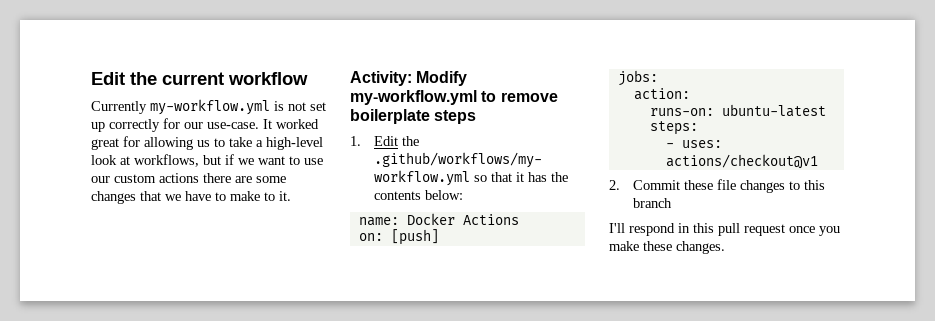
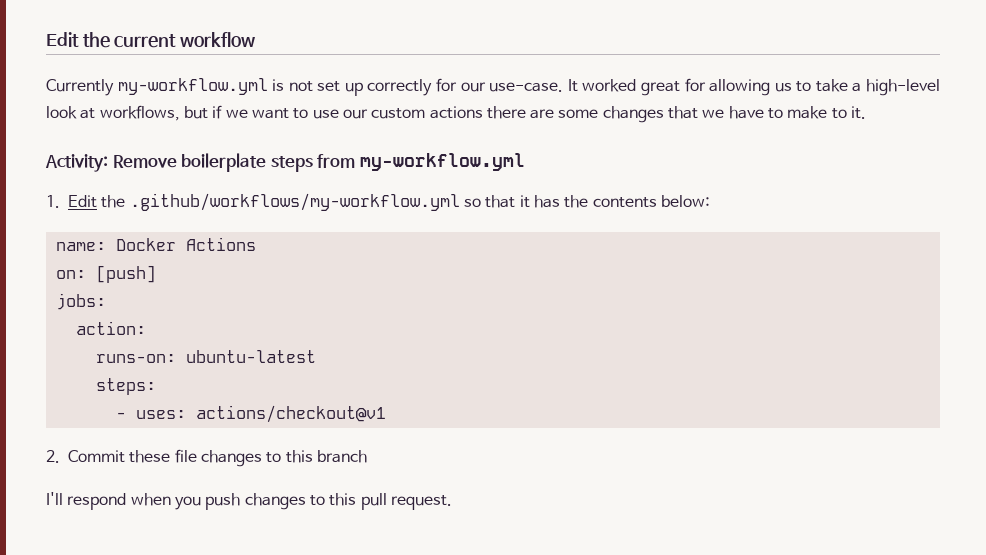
- Activity: Modify my-workflow.yml to remove boilerplate steps
+ Activity: Remove boilerplate steps from my-workflow.yml
- I'll respond in this pull request once you make these changes.
+ I'll respond when you push changes to this pull request.

